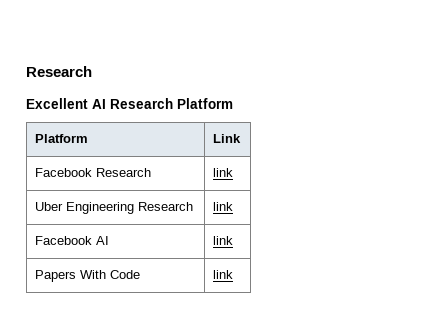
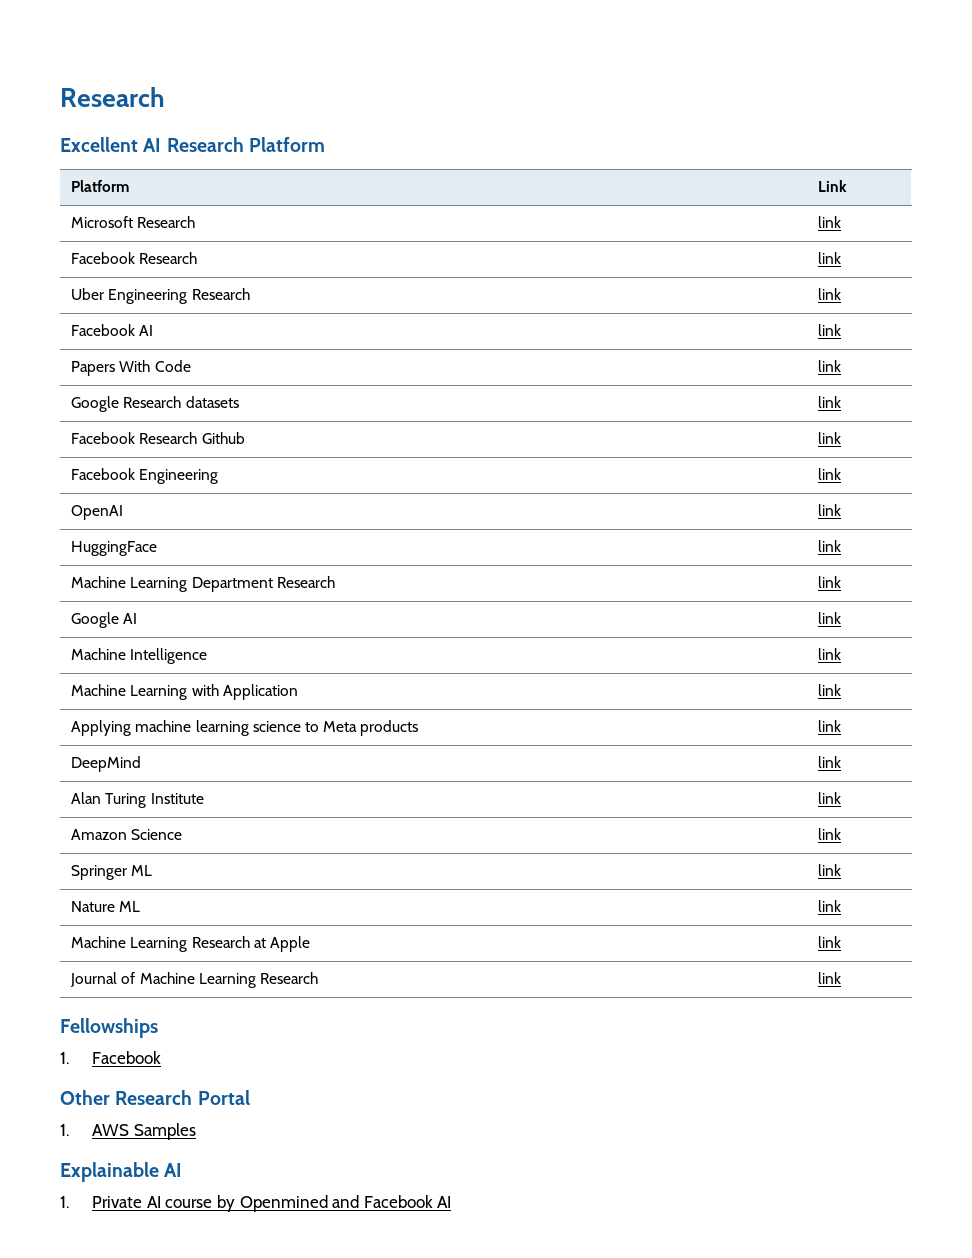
+ Microsoft Research | link
+ Google Research datasets | link
+ Facebook Research Github | link
+ Facebook Engineering | link
+ OpenAI | link
+ HuggingFace | link
+ Machine Learning Department Research | link
+ Google AI | link
+ Machine Intelligence | link
+ Machine Learning with Application | link
+ Applying machine learning science to Meta products | link
+ DeepMind | link
+ Alan Turing Institute | link
+ Amazon Science | link
+ Springer ML | link
+ Nature ML | link
+ Machine Learning Research at Apple | link
+ Journal of Machine Learning Research | link
+ Fellowships
+ 1. Facebook
+ Other Research Portal
+ 1. AWS Samples
+ Explainable AI
+ 1. Private AI course by Openmined and Facebook AI

